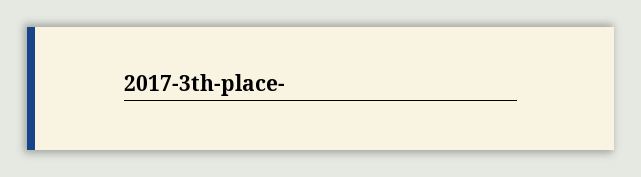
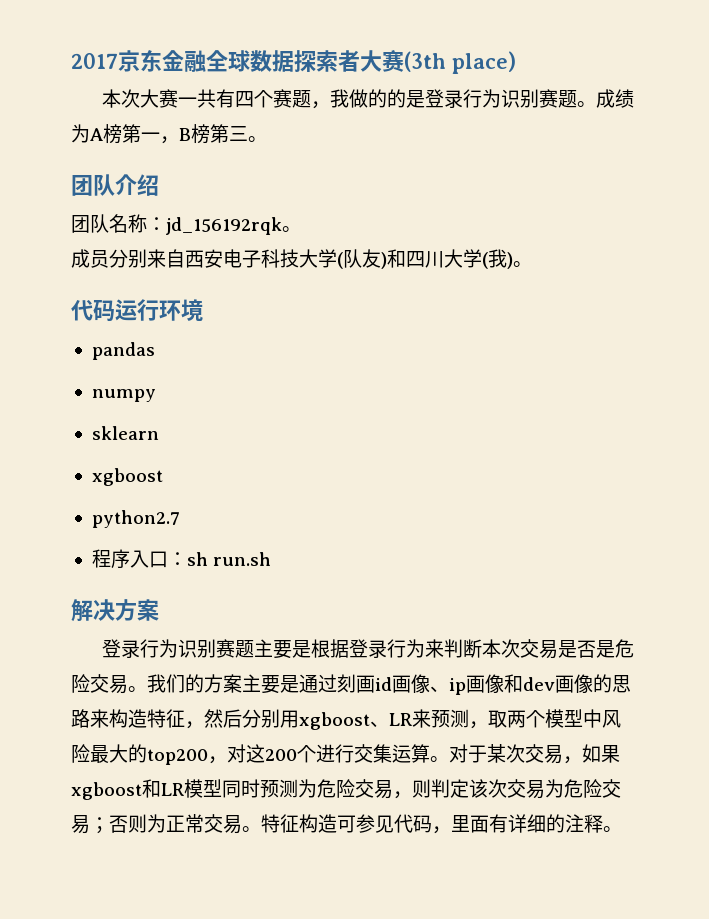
- 2017-3th-place-
+ 2017京东金融全球数据探索者大赛(3th place)
+ 本次大赛一共有四个赛题，我做的的是登录行为识别赛题。成绩为A榜第一，B榜第三。
+ 团队介绍
+ 团队名称：jd_156192rqk。
+ 成员分别来自西安电子科技大学(队友)和四川大学(我)。
+ 代码运行环境
+ pandas
+ numpy
+ sklearn
+ xgboost
+ python2.7
+ 程序入口：sh run.sh
+ 解决方案
+ 登录行为识别赛题主要是根据登录行为来判断本次交易是否是危险交易。我们的方案主要是通过刻画id画像、ip画像和dev画像的思路来构造特征，然后分别用xgboost、LR来预测，取两个模型中风险最大的top200，对这200个进行交集运算。对于某次交易，如果xgboost和LR模型同时预测为危险交易，则判定该次交易为危险交易；否则为正常交易。特征构造可参见代码，里面有详细的注释。

